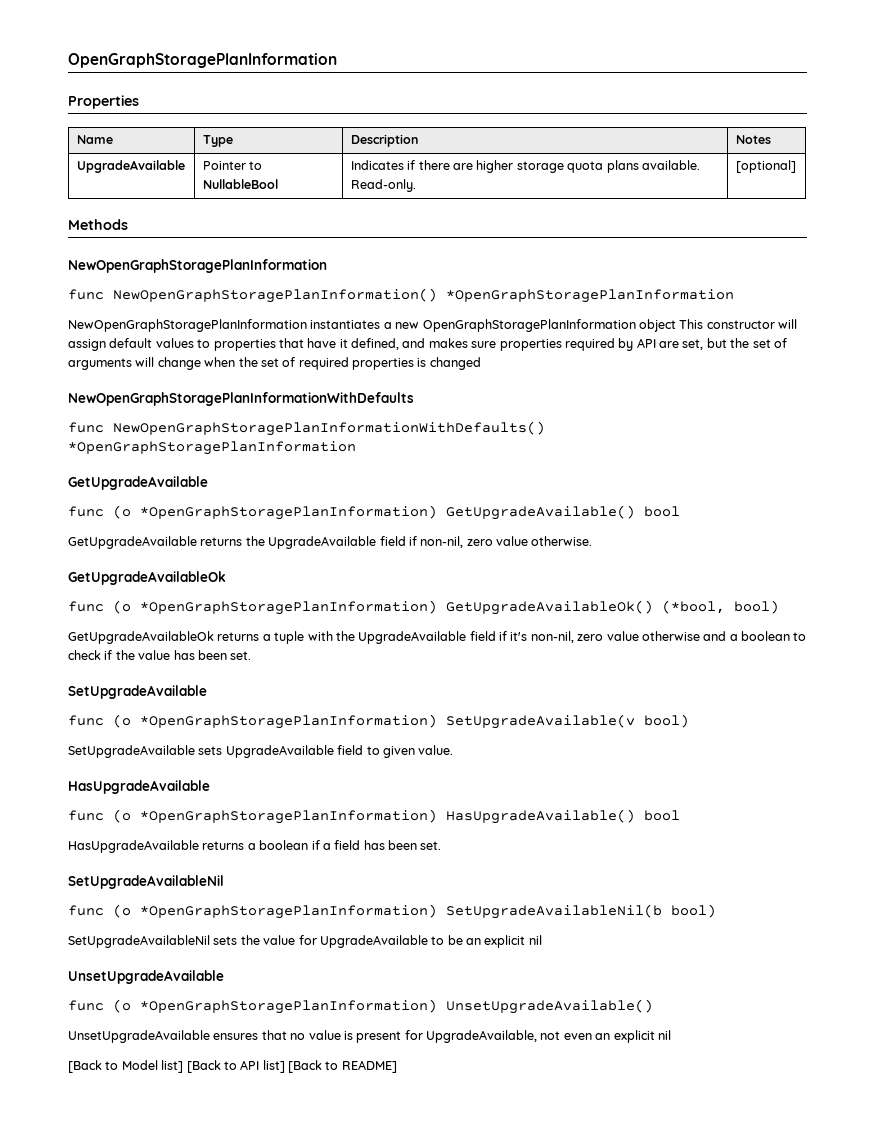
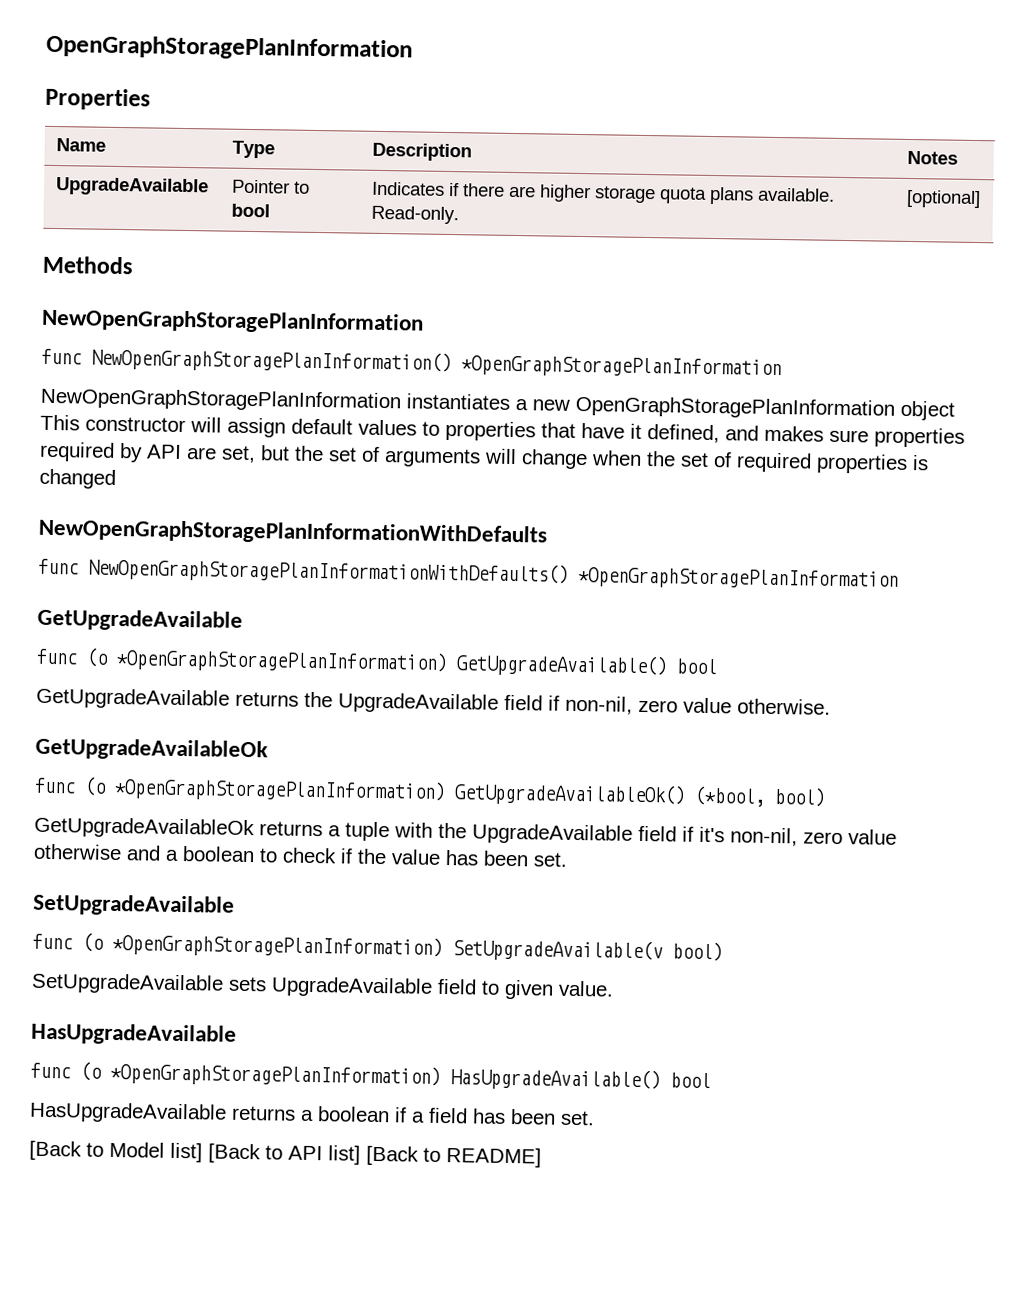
- UpgradeAvailable | Pointer to NullableBool | Indicates if there are higher storage quota plans available. Read-only. | [optional]
+ UpgradeAvailable | Pointer to bool | Indicates if there are higher storage quota plans available. Read-only. | [optional]
  HasUpgradeAvailable returns a boolean if a field has been set.
- SetUpgradeAvailableNil
- func (o *OpenGraphStoragePlanInformation) SetUpgradeAvailableNil(b bool)
- SetUpgradeAvailableNil sets the value for UpgradeAvailable to be an explicit nil
- UnsetUpgradeAvailable
- func (o *OpenGraphStoragePlanInformation) UnsetUpgradeAvailable()
- UnsetUpgradeAvailable ensures that no value is present for UpgradeAvailable, not even an explicit nil

